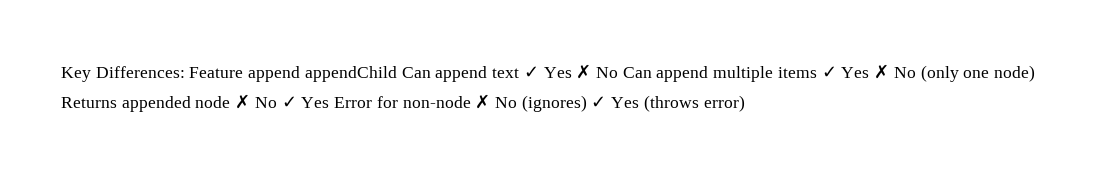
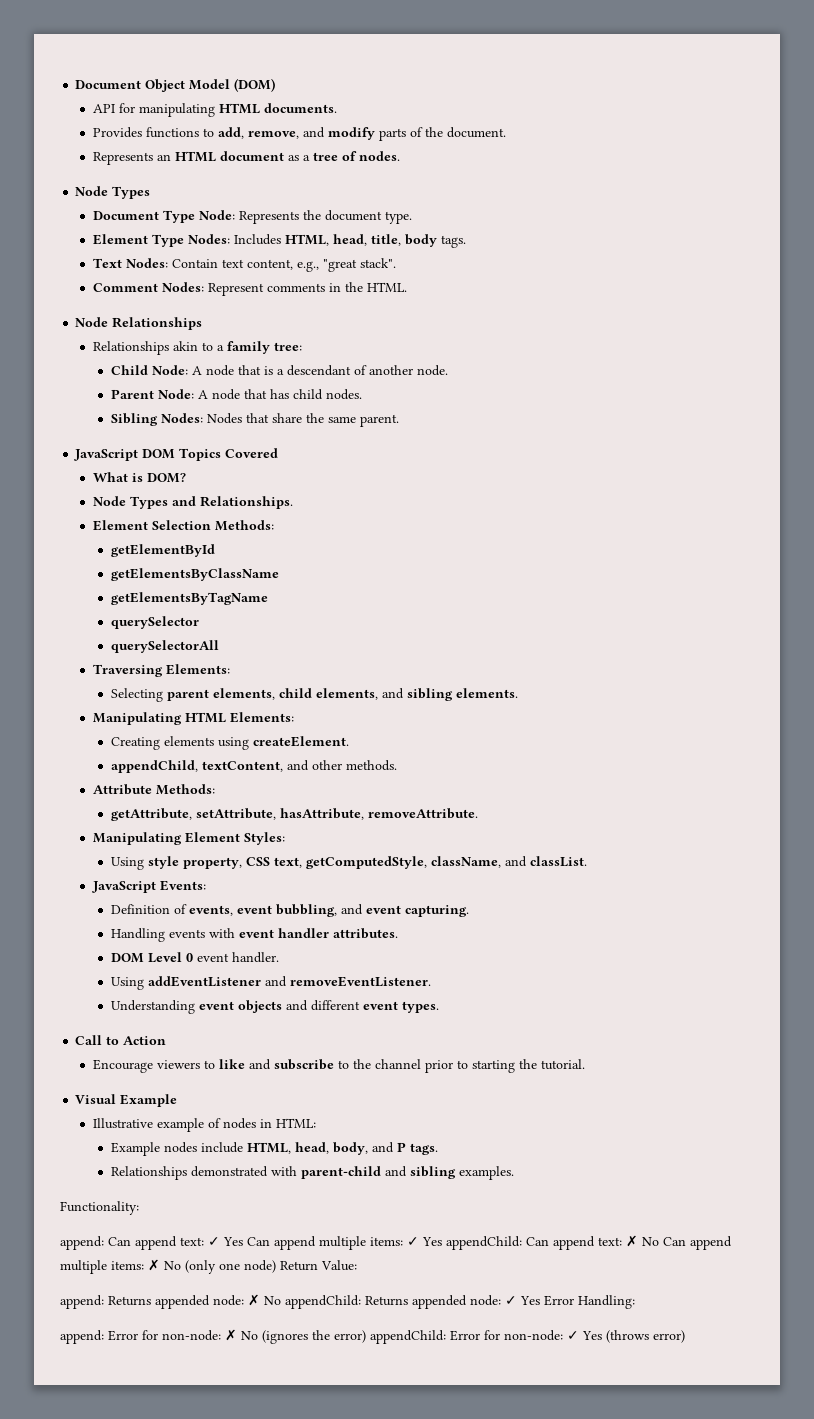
- Key Differences: Feature append appendChild Can append text ✓ Yes ✗ No Can append multiple items ✓ Yes ✗ No (only one node) Returns appended node ✗ No ✓ Yes Error for non-node ✗ No (ignores) ✓ Yes (throws error)
+ Document Object Model (DOM)
+ API for manipulating HTML documents.
+ Provides functions to add, remove, and modify parts of the document.
+ Represents an HTML document as a tree of nodes.
+ Node Types
+ Document Type Node: Represents the document type.
+ Element Type Nodes: Includes HTML, head, title, body tags.
+ Text Nodes: Contain text content, e.g., "great stack".
+ Comment Nodes: Represent comments in the HTML.
+ Node Relationships
+ Relationships akin to a family tree:
+ Child Node: A node that is a descendant of another node.
+ Parent Node: A node that has child nodes.
+ Sibling Nodes: Nodes that share the same parent.
+ JavaScript DOM Topics Covered
+ What is DOM?
+ Node Types and Relationships.
+ Element Selection Methods:
+ getElementById
+ getElementsByClassName
+ getElementsByTagName
+ querySelector
+ querySelectorAll
+ Traversing Elements:
+ Selecting parent elements, child elements, and sibling elements.
+ Manipulating HTML Elements:
+ Creating elements using createElement.
+ appendChild, textContent, and other methods.
+ Attribute Methods:
+ getAttribute, setAttribute, hasAttribute, removeAttribute.
+ Manipulating Element Styles:
+ Using style property, CSS text, getComputedStyle, className, and classList.
+ JavaScript Events:
+ Definition of events, event bubbling, and event capturing.
+ Handling events with event handler attributes.
+ DOM Level 0 event handler.
+ Using addEventListener and removeEventListener.
+ Understanding event objects and different event types.
+ Call to Action
+ Encourage viewers to like and subscribe to the channel prior to starting the tutorial.
+ Visual Example
+ Illustrative example of nodes in HTML:
+ Example nodes include HTML, head, body, and P tags.
+ Relationships demonstrated with parent-child and sibling examples.
+ Functionality:
+ append: Can append text: ✓ Yes Can append multiple items: ✓ Yes appendChild: Can append text: ✗ No Can append multiple items: ✗ No (only one node) Return Value:
+ append: Returns appended node: ✗ No appendChild: Returns appended node: ✓ Yes Error Handling:
+ append: Error for non-node: ✗ No (ignores the error) appendChild: Error for non-node: ✓ Yes (throws error)

